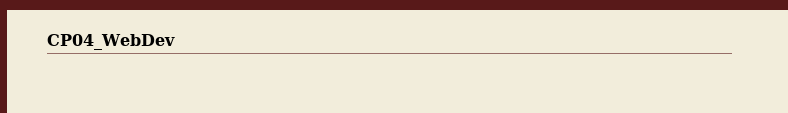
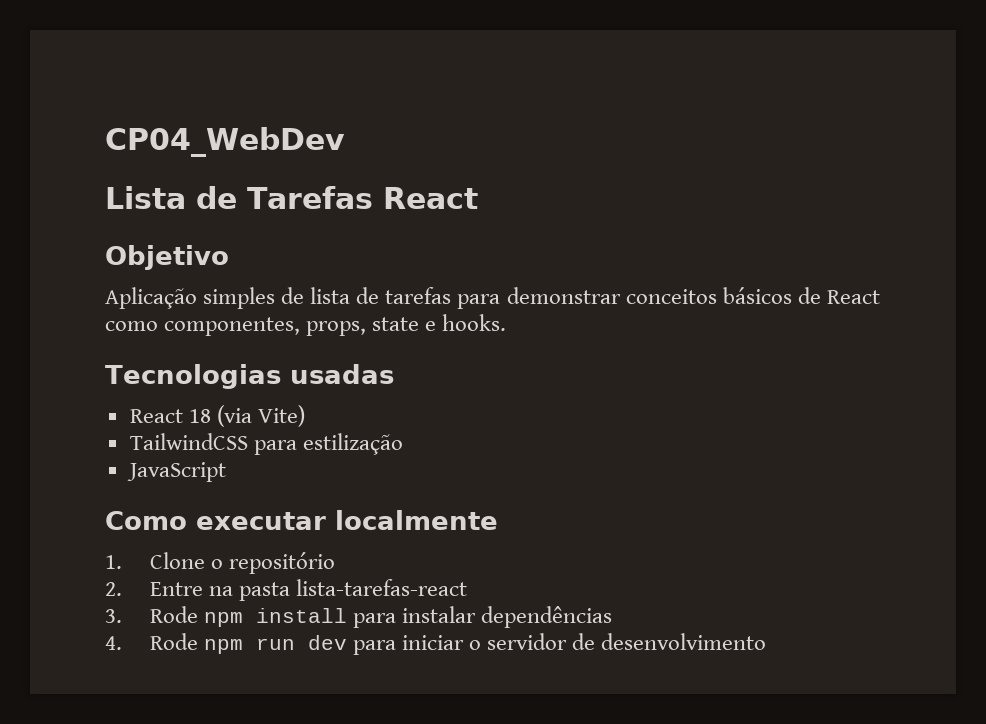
+ Lista de Tarefas React
+ Objetivo
+ Aplicação simples de lista de tarefas para demonstrar conceitos básicos de React como componentes, props, state e hooks.
+ Tecnologias usadas
+ React 18 (via Vite)
+ TailwindCSS para estilização
+ JavaScript
+ Como executar localmente
+ 1. Clone o repositório
+ 2. Entre na pasta lista-tarefas-react
+ 3. Rode npm install para instalar dependências
+ 4. Rode npm run dev para iniciar o servidor de desenvolvimento

